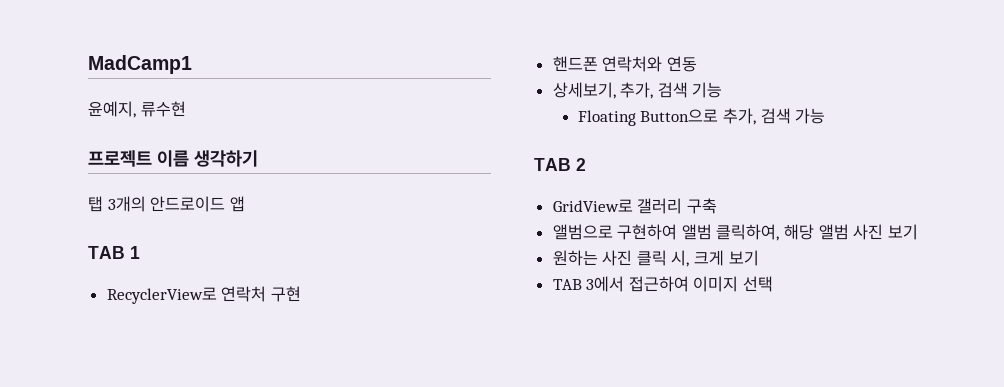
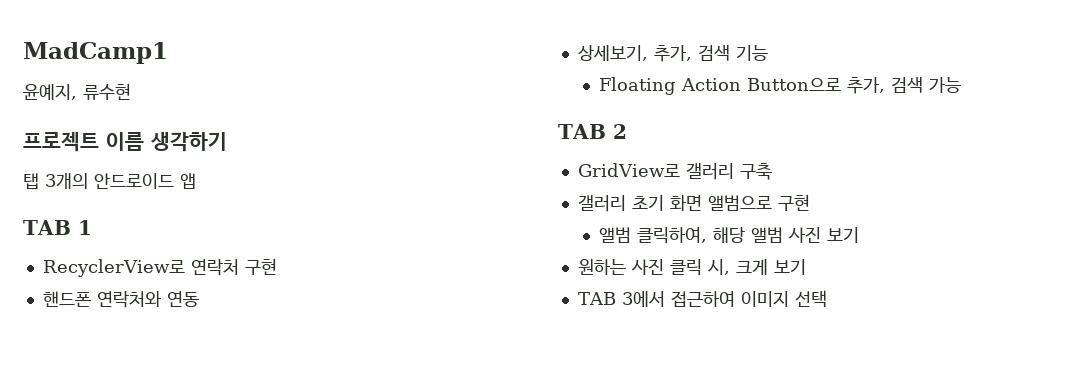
- Floating Button으로 추가, 검색 가능
+ Floating Action Button으로 추가, 검색 가능
- 앨범으로 구현하여 앨범 클릭하여, 해당 앨범 사진 보기
+ 갤러리 초기 화면 앨범으로 구현
+ 앨범 클릭하여, 해당 앨범 사진 보기

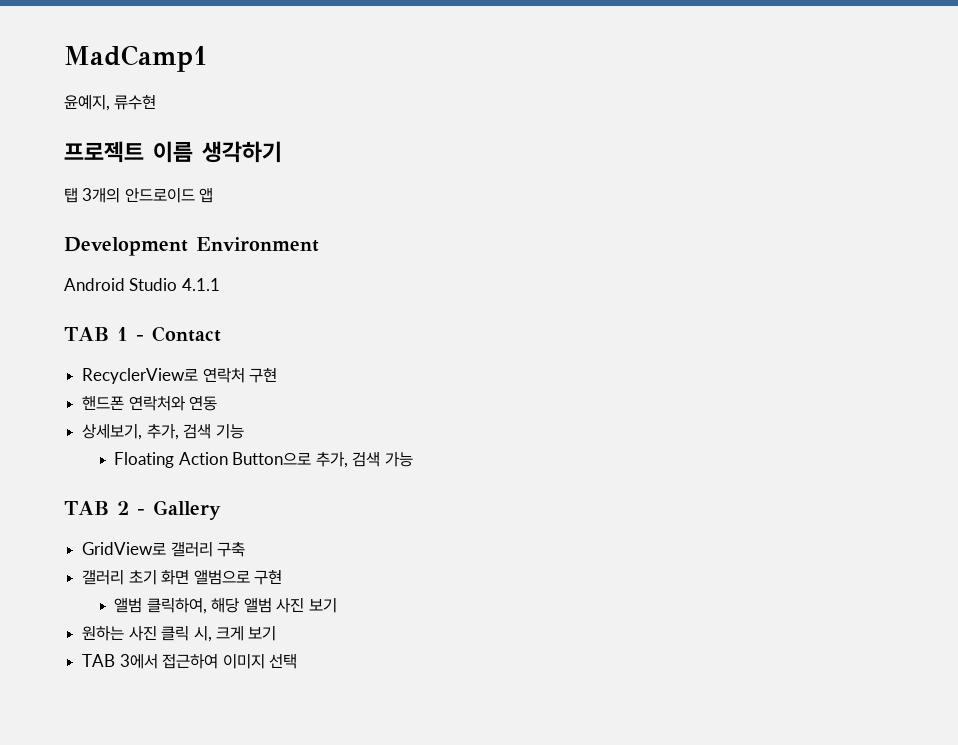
+ Development Environment
+ Android Studio 4.1.1
- TAB 1
+ TAB 1 - Contact
- TAB 2
+ TAB 2 - Gallery

